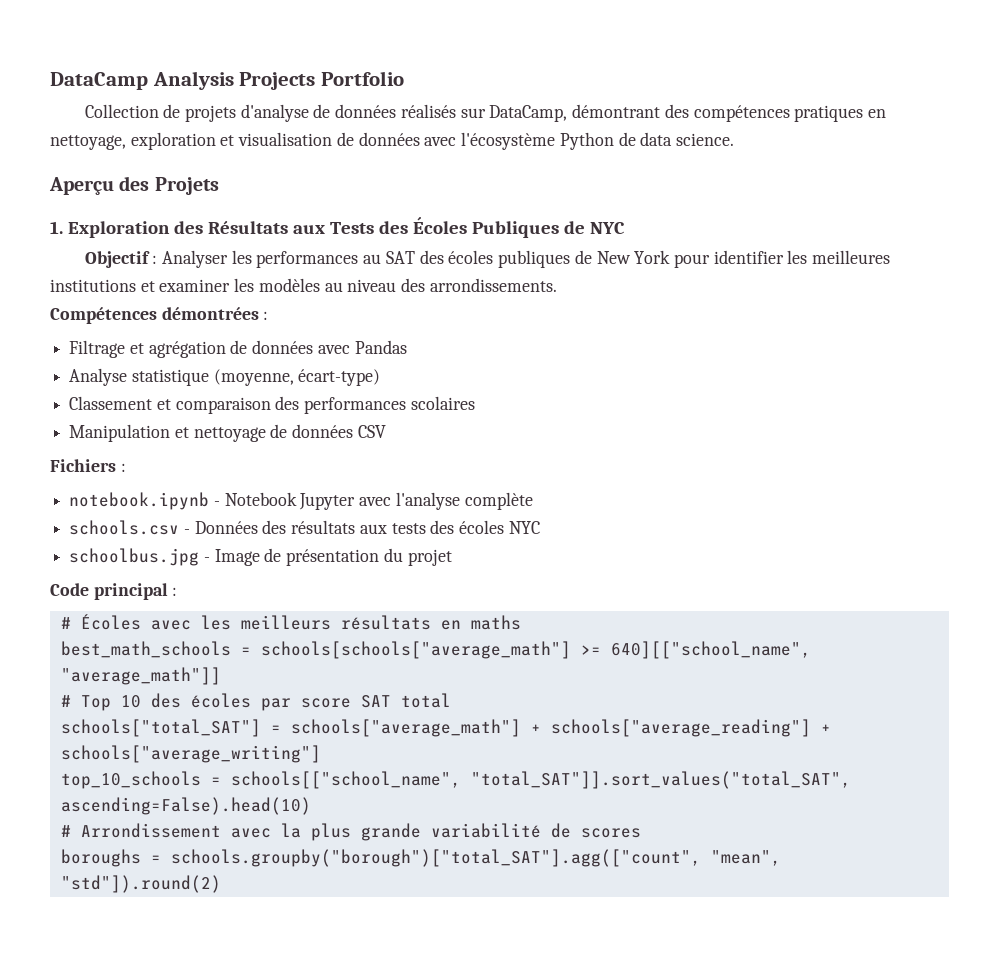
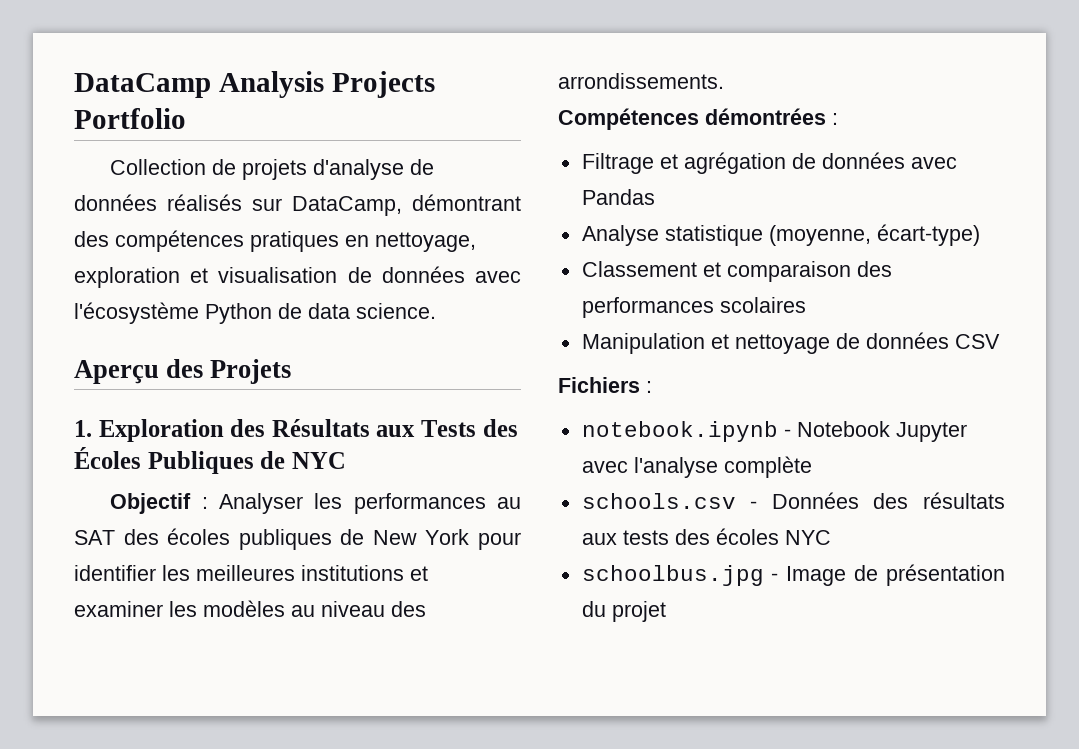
- Code principal :
- # Écoles avec les meilleurs résultats en maths
- best_math_schools = schools[schools["average_math"] >= 640][["school_name", "average_math"]]
- # Top 10 des écoles par score SAT total
- schools["total_SAT"] = schools["average_math"] + schools["average_reading"] + schools["average_writing"]
- top_10_schools = schools[["school_name", "total_SAT"]].sort_values("total_SAT", ascending=False).head(10)
- # Arrondissement avec la plus grande variabilité de scores
- boroughs = schools.groupby("borough")["total_SAT"].agg(["count", "mean", "std"]).round(2)

